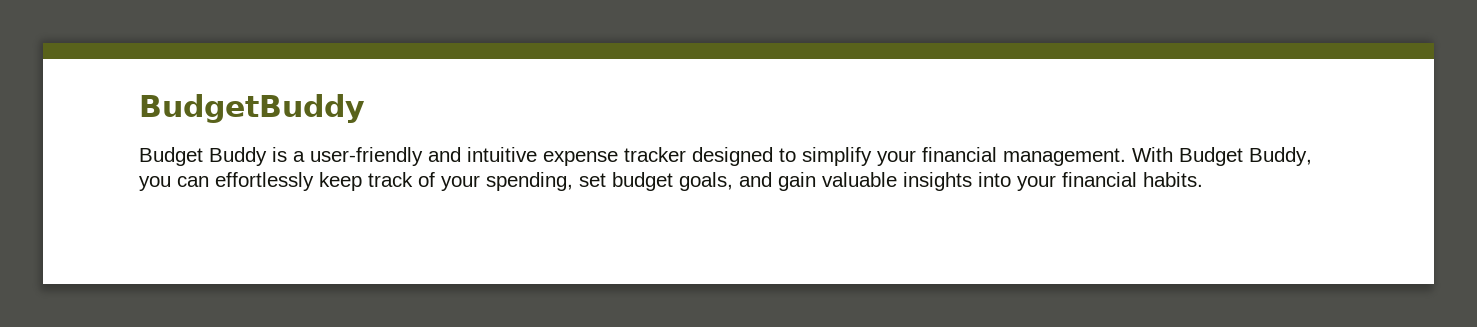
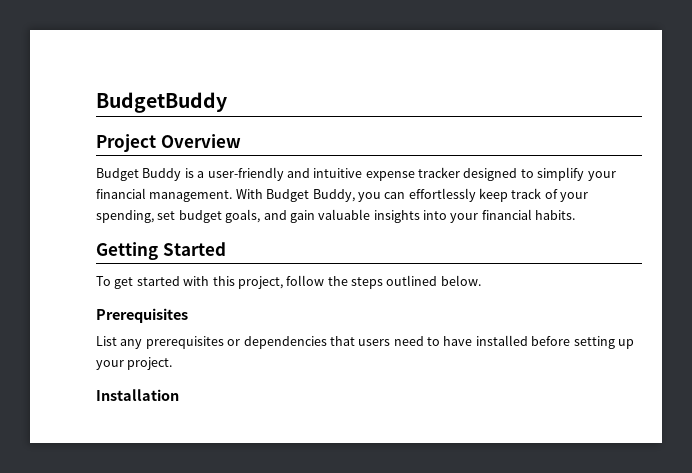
+ Project Overview
+ Getting Started
+ To get started with this project, follow the steps outlined below.
+ Prerequisites
+ List any prerequisites or dependencies that users need to have installed before setting up your project.
+ Installation

